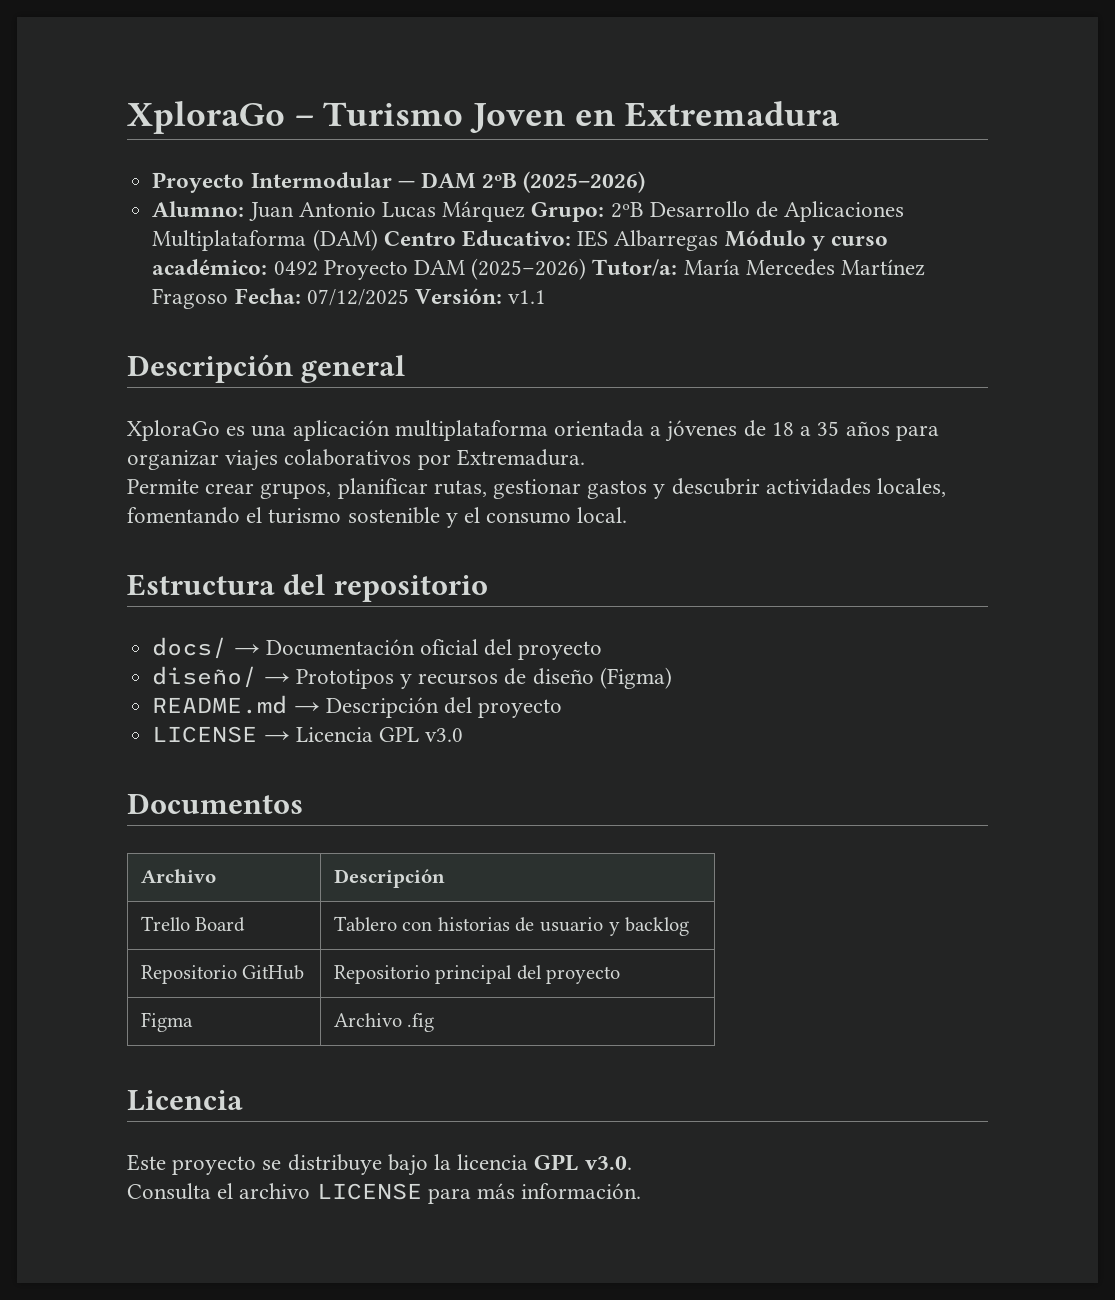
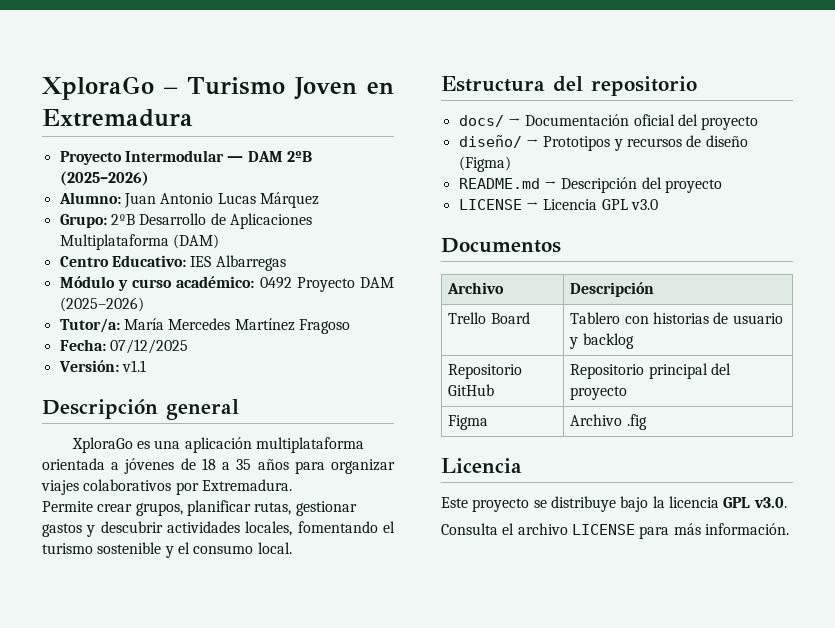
- Alumno: Juan Antonio Lucas Márquez Grupo: 2ºB Desarrollo de Aplicaciones Multiplataforma (DAM) Centro Educativo: IES Albarregas Módulo y curso académico: 0492 Proyecto DAM (2025–2026) Tutor/a: María Mercedes Martínez Fragoso Fecha: 07/12/2025 Versión: v1.1
+ Alumno: Juan Antonio Lucas Márquez
+ Grupo: 2ºB Desarrollo de Aplicaciones Multiplataforma (DAM)
+ Centro Educativo: IES Albarregas
+ Módulo y curso académico: 0492 Proyecto DAM (2025–2026)
+ Tutor/a: María Mercedes Martínez Fragoso
+ Fecha: 07/12/2025
+ Versión: v1.1

